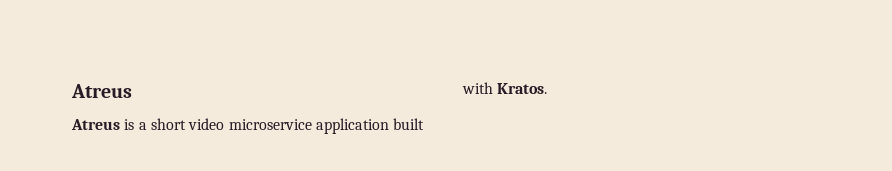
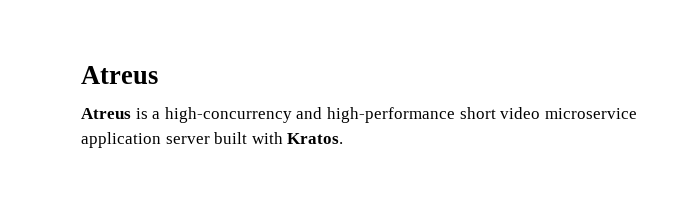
- Atreus is a short video microservice application built with Kratos.
+ Atreus is a high-concurrency and high-performance short video microservice application server built with Kratos.

